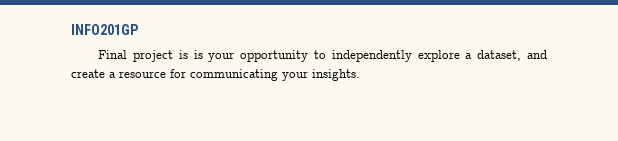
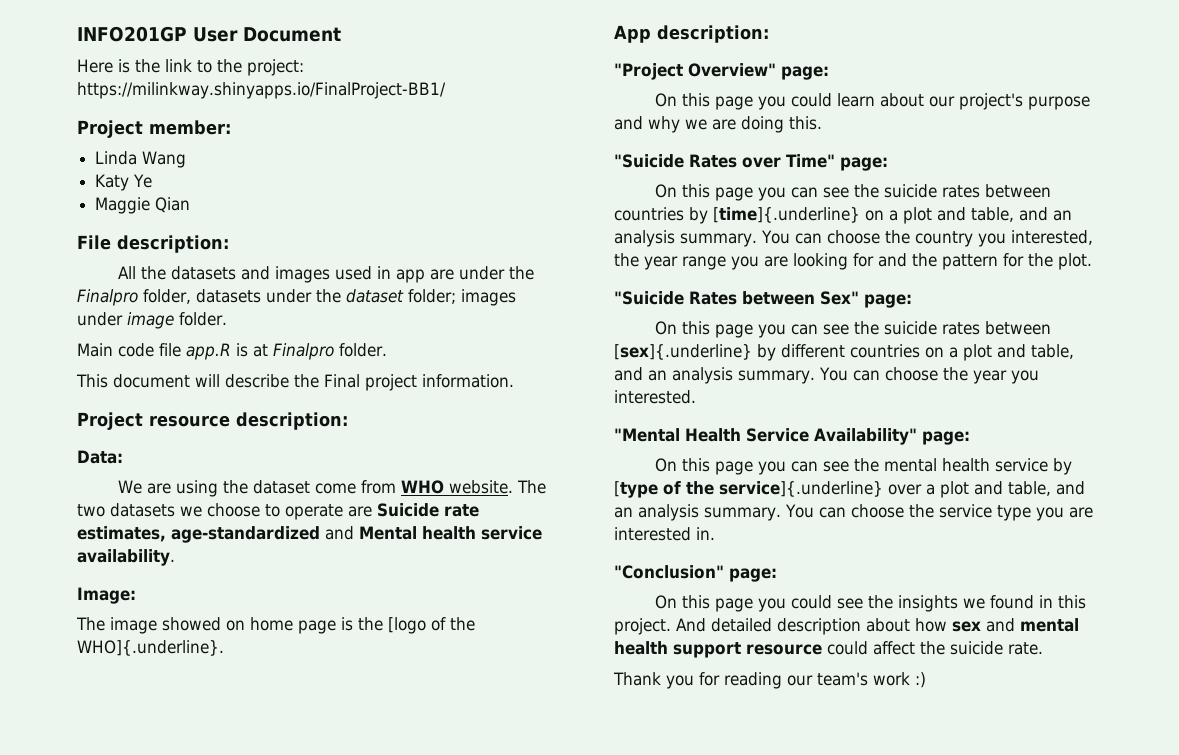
- INFO201GP
- Final project is is your opportunity to independently explore a dataset, and create a resource for communicating your insights.
+ INFO201GP User Document
+ Here is the link to the project: https://milinkway.shinyapps.io/FinalProject-BB1/
+ Project member:
+ Linda Wang
+ Katy Ye
+ Maggie Qian
+ File description:
+ All the datasets and images used in app are under the Finalpro folder, datasets under the dataset folder; images under image folder.
+ Main code file app.R is at Finalpro folder.
+ This document will describe the Final project information.
+ Project resource description:
+ Data:
+ We are using the dataset come from WHO website. The two datasets we choose to operate are Suicide rate estimates, age-standardized and Mental health service availability.
+ Image:
+ The image showed on home page is the [logo of the WHO]{.underline}.
+ App description:
+ "Project Overview" page:
+ On this page you could learn about our project's purpose and why we are doing this.
+ "Suicide Rates over Time" page:
+ On this page you can see the suicide rates between countries by [time]{.underline} on a plot and table, and an analysis summary. You can choose the country you interested, the year range you are looking for and the pattern for the plot.
+ "Suicide Rates between Sex" page:
+ On this page you can see the suicide rates between [sex]{.underline} by different countries on a plot and table, and an analysis summary. You can choose the year you interested.
+ "Mental Health Service Availability" page:
+ On this page you can see the mental health service by [type of the service]{.underline} over a plot and table, and an analysis summary. You can choose the service type you are interested in.
+ "Conclusion" page:
+ On this page you could see the insights we found in this project. And detailed description about how sex and mental health support resource could affect the suicide rate.
+ Thank you for reading our team's work :)

